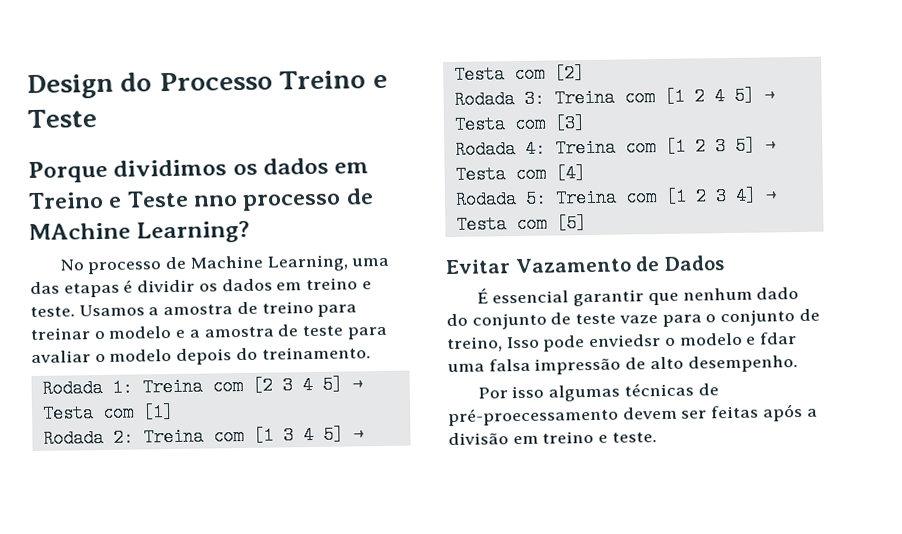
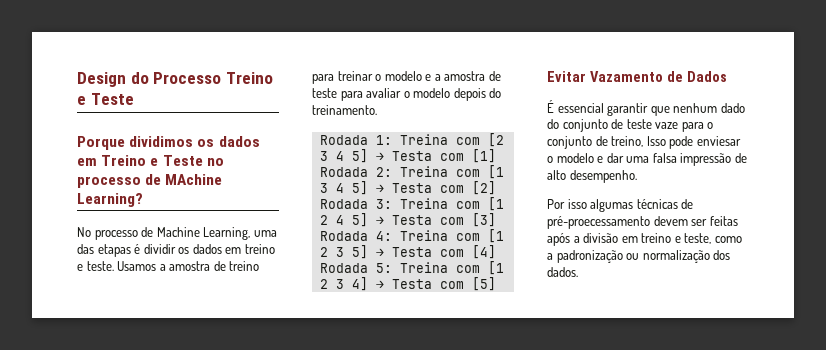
- Porque dividimos os dados em Treino e Teste nno processo de MAchine Learning?
+ Porque dividimos os dados em Treino e Teste no processo de MAchine Learning?
- É essencial garantir que nenhum dado do conjunto de teste vaze para o conjunto de treino, Isso pode enviedsr o modelo e fdar uma falsa impressão de alto desempenho.
+ É essencial garantir que nenhum dado do conjunto de teste vaze para o conjunto de treino, Isso pode enviesar o modelo e dar uma falsa impressão de alto desempenho.
- Por isso algumas técnicas de pré-proecessamento devem ser feitas após a divisão em treino e teste.
+ Por isso algumas técnicas de pré-proecessamento devem ser feitas após a divisão em treino e teste, como a padronização ou normalização dos dados.

